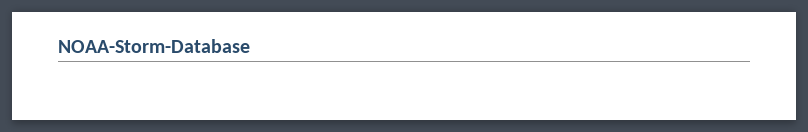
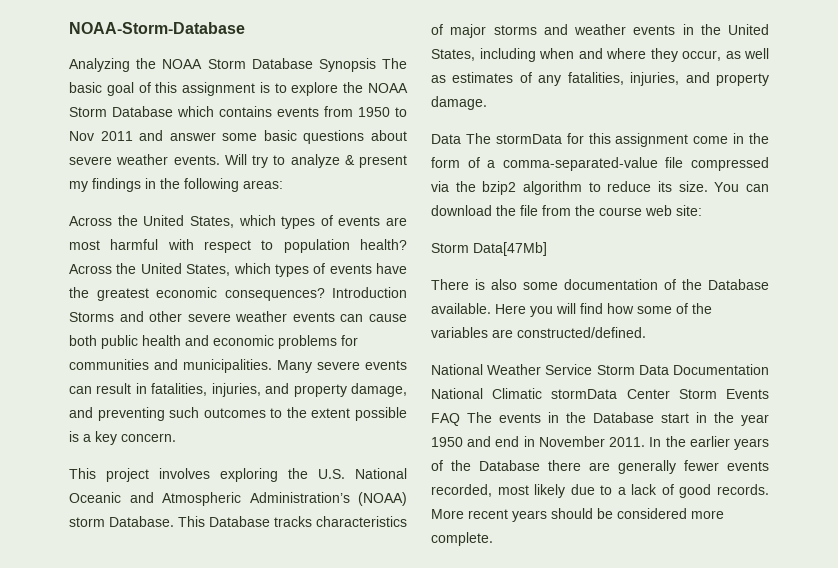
+ Analyzing the NOAA Storm Database Synopsis The basic goal of this assignment is to explore the NOAA Storm Database which contains events from 1950 to Nov 2011 and answer some basic questions about severe weather events. Will try to analyze & present my findings in the following areas:
+ Across the United States, which types of events are most harmful with respect to population health? Across the United States, which types of events have the greatest economic consequences? Introduction Storms and other severe weather events can cause both public health and economic problems for communities and municipalities. Many severe events can result in fatalities, injuries, and property damage, and preventing such outcomes to the extent possible is a key concern.
+ This project involves exploring the U.S. National Oceanic and Atmospheric Administration’s (NOAA) storm Database. This Database tracks characteristics of major storms and weather events in the United States, including when and where they occur, as well as estimates of any fatalities, injuries, and property damage.
+ Data The stormData for this assignment come in the form of a comma-separated-value file compressed via the bzip2 algorithm to reduce its size. You can download the file from the course web site:
+ Storm Data[47Mb]
+ There is also some documentation of the Database available. Here you will find how some of the variables are constructed/defined.
+ National Weather Service Storm Data Documentation National Climatic stormData Center Storm Events FAQ The events in the Database start in the year 1950 and end in November 2011. In the earlier years of the Database there are generally fewer events recorded, most likely due to a lack of good records. More recent years should be considered more complete.

